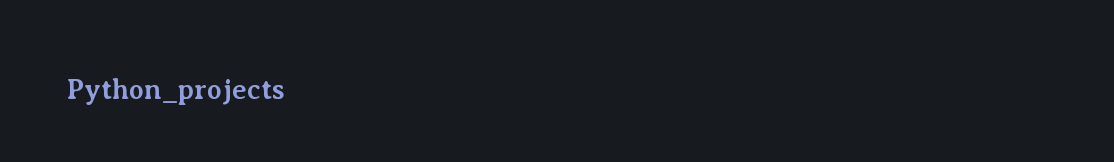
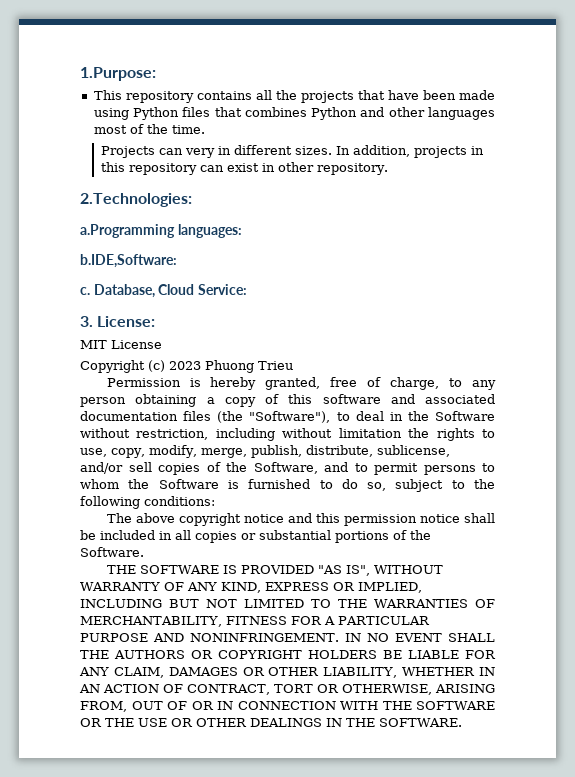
- Python_projects
+ 1.Purpose:
+ This repository contains all the projects that have been made using Python files that combines Python and other languages most of the time.
+ Projects can very in different sizes. In addition, projects in this repository can exist in other repository.
+ 2.Technologies:
+ a.Programming languages:
+ b.IDE,Software:
+ c. Database, Cloud Service:
+ 3. License:
+ MIT License
+ Copyright (c) 2023 Phuong Trieu
+ Permission is hereby granted, free of charge, to any person obtaining a copy of this software and associated documentation files (the "Software"), to deal in the Software without restriction, including without limitation the rights to use, copy, modify, merge, publish, distribute, sublicense, and/or sell copies of the Software, and to permit persons to whom the Software is furnished to do so, subject to the following conditions:
+ The above copyright notice and this permission notice shall be included in all copies or substantial portions of the Software.
+ THE SOFTWARE IS PROVIDED "AS IS", WITHOUT WARRANTY OF ANY KIND, EXPRESS OR IMPLIED, INCLUDING BUT NOT LIMITED TO THE WARRANTIES OF MERCHANTABILITY, FITNESS FOR A PARTICULAR PURPOSE AND NONINFRINGEMENT. IN NO EVENT SHALL THE AUTHORS OR COPYRIGHT HOLDERS BE LIABLE FOR ANY CLAIM, DAMAGES OR OTHER LIABILITY, WHETHER IN AN ACTION OF CONTRACT, TORT OR OTHERWISE, ARISING FROM, OUT OF OR IN CONNECTION WITH THE SOFTWARE OR THE USE OR OTHER DEALINGS IN THE SOFTWARE.

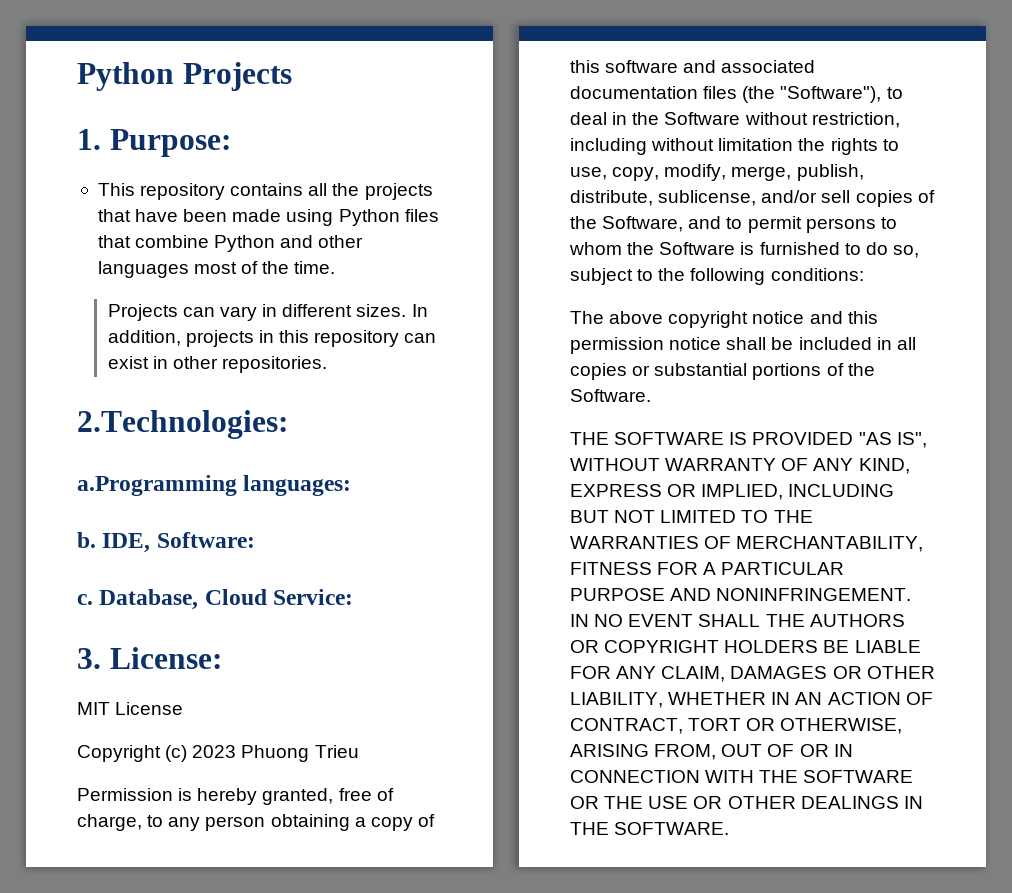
- 1.Purpose:
+ Python Projects
+ 1. Purpose:
- This repository contains all the projects that have been made using Python files that combines Python and other languages most of the time.
+ This repository contains all the projects that have been made using Python files that combine Python and other languages most of the time.
- Projects can very in different sizes.
+ Projects can vary in different sizes.
- In addition, projects in this repository can exist in other repository.
+ In addition, projects in this repository can exist in other repositories.
- b.IDE,Software:
+ b. IDE, Software:

